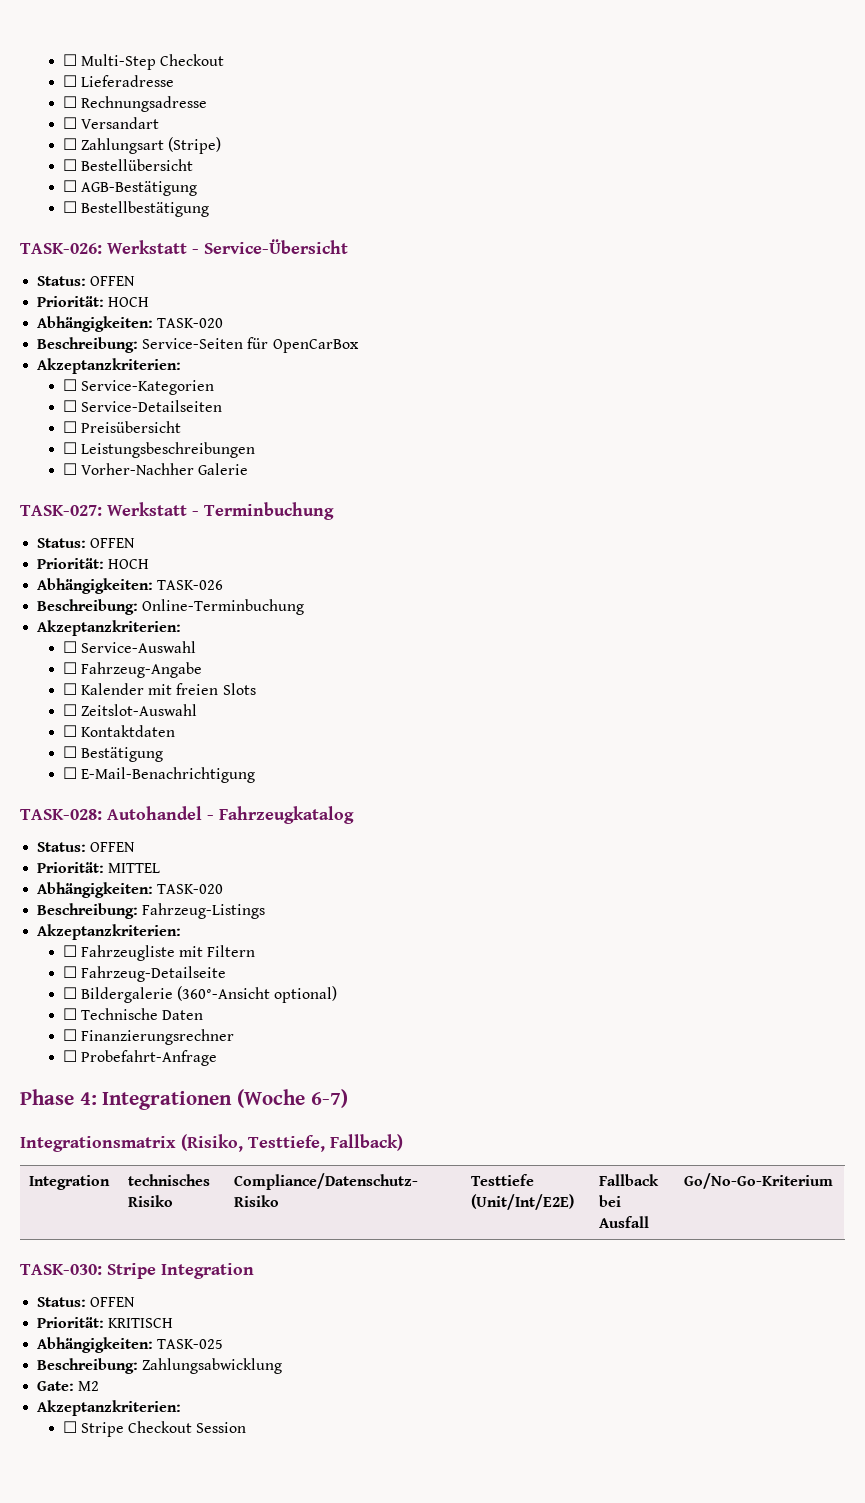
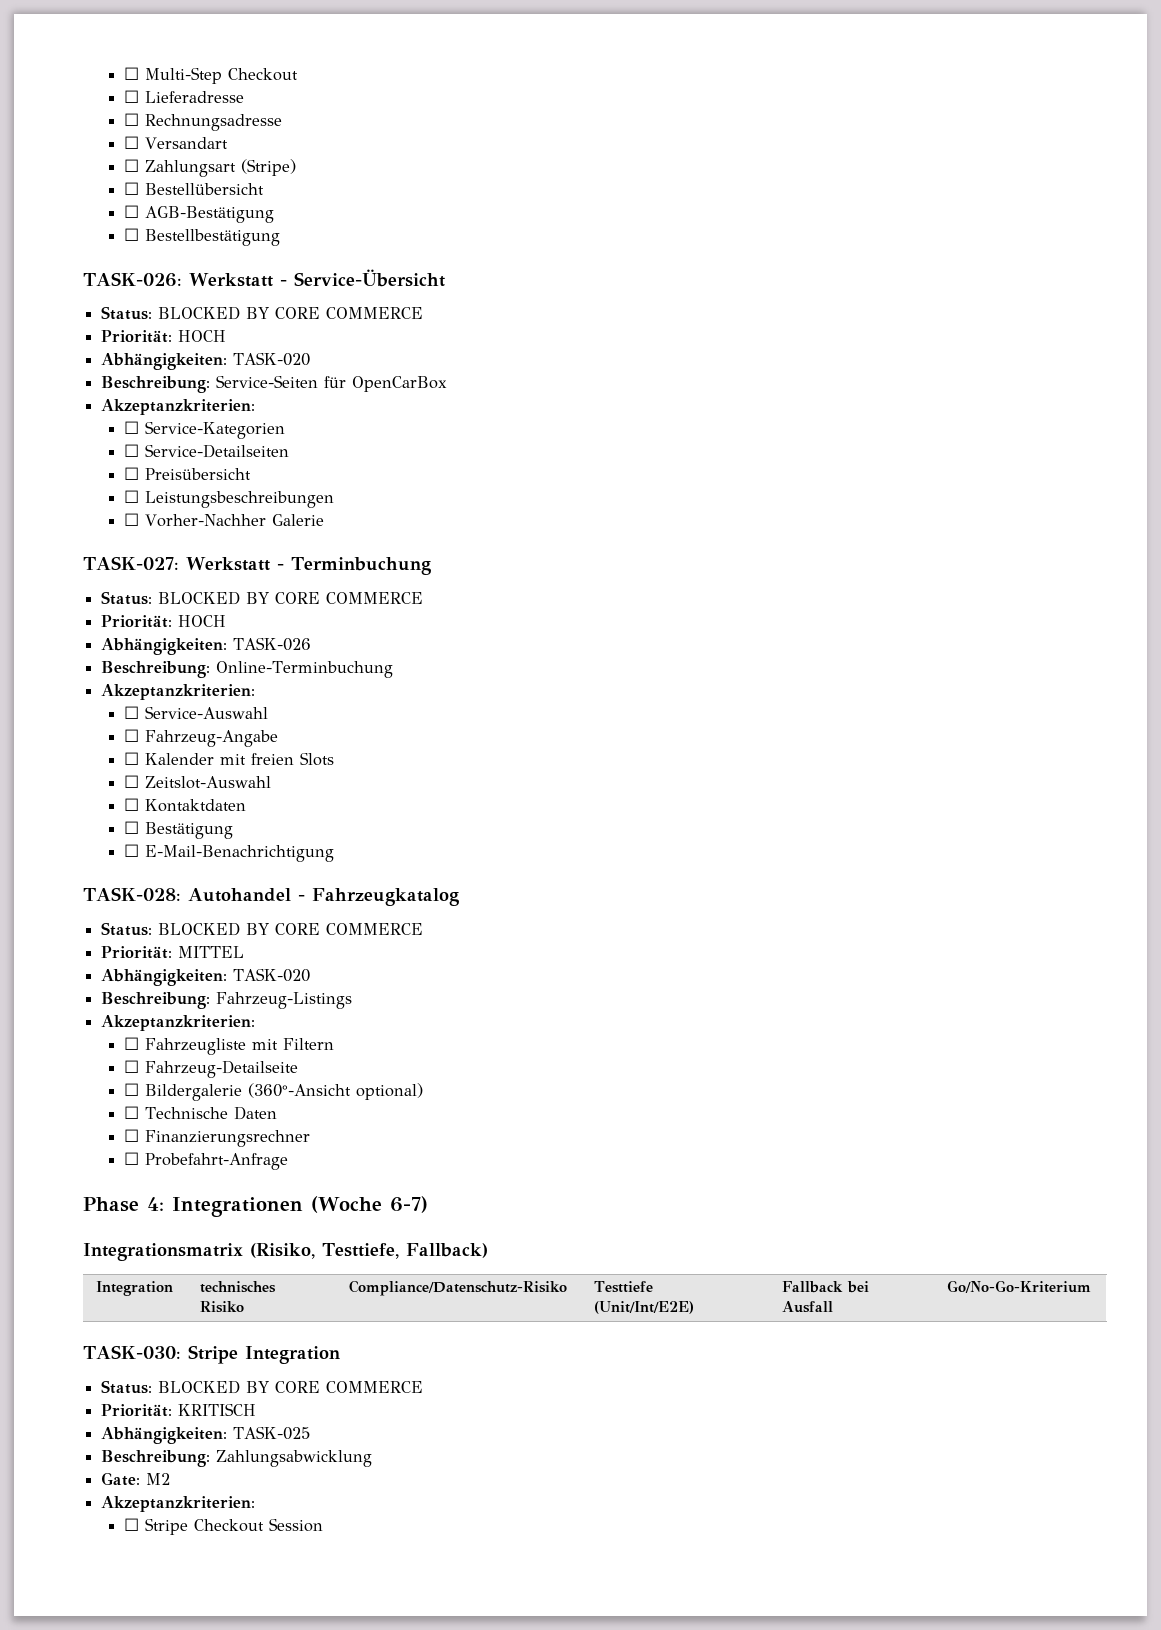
  TASK-026: Werkstatt - Service-Übersicht
- Status: OFFEN
+ Status: BLOCKED BY CORE COMMERCE
  TASK-027: Werkstatt - Terminbuchung
- Status: OFFEN
+ Status: BLOCKED BY CORE COMMERCE
  TASK-028: Autohandel - Fahrzeugkatalog
- Status: OFFEN
+ Status: BLOCKED BY CORE COMMERCE
  TASK-030: Stripe Integration
- Status: OFFEN
+ Status: BLOCKED BY CORE COMMERCE

